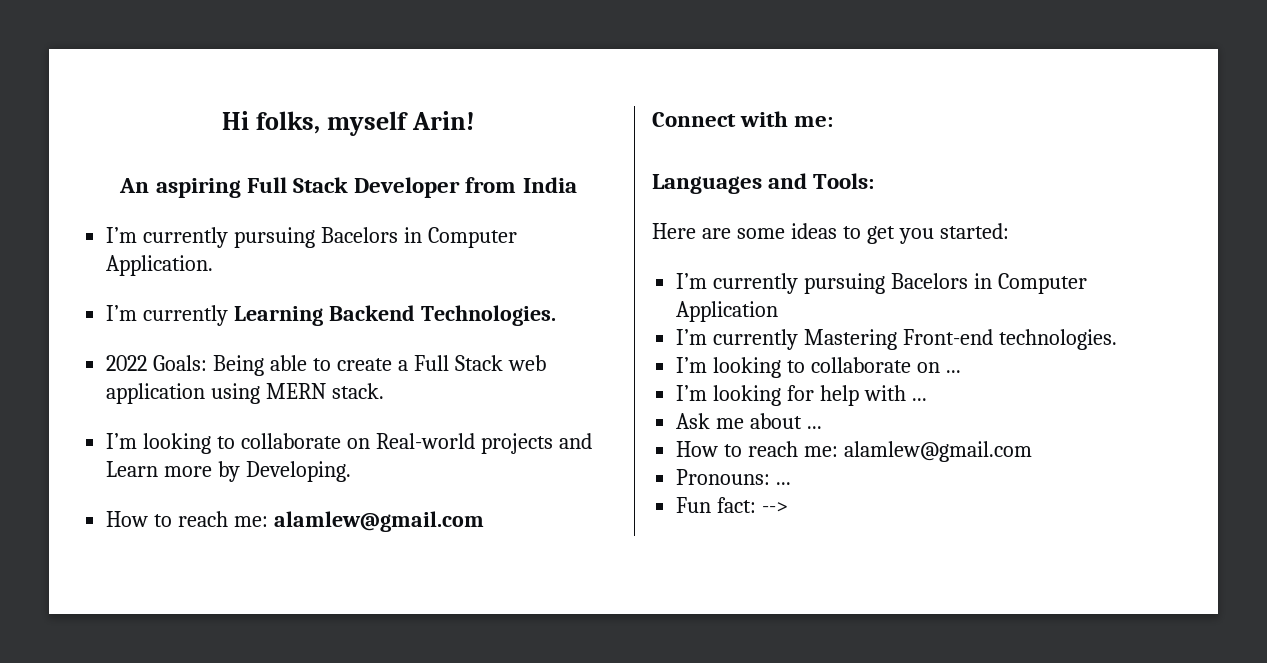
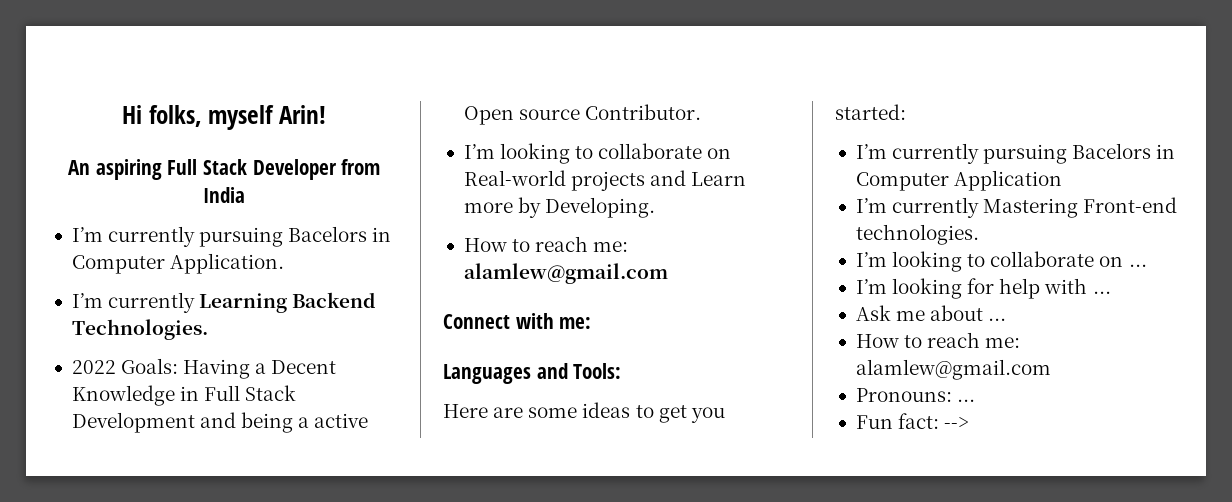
- 2022 Goals: Being able to create a Full Stack web application using MERN stack.
+ 2022 Goals: Having a Decent Knowledge in Full Stack Development and being a active Open source Contributor.

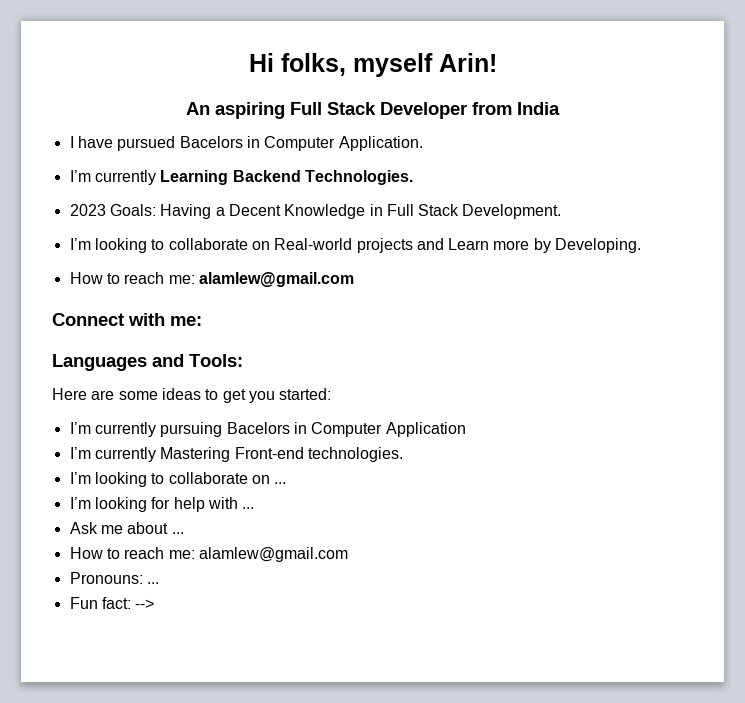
- I’m currently pursuing Bacelors in Computer Application.
+ I have pursued Bacelors in Computer Application.
- 2022 Goals: Having a Decent Knowledge in Full Stack Development and being a active Open source Contributor.
+ 2023 Goals: Having a Decent Knowledge in Full Stack Development.

